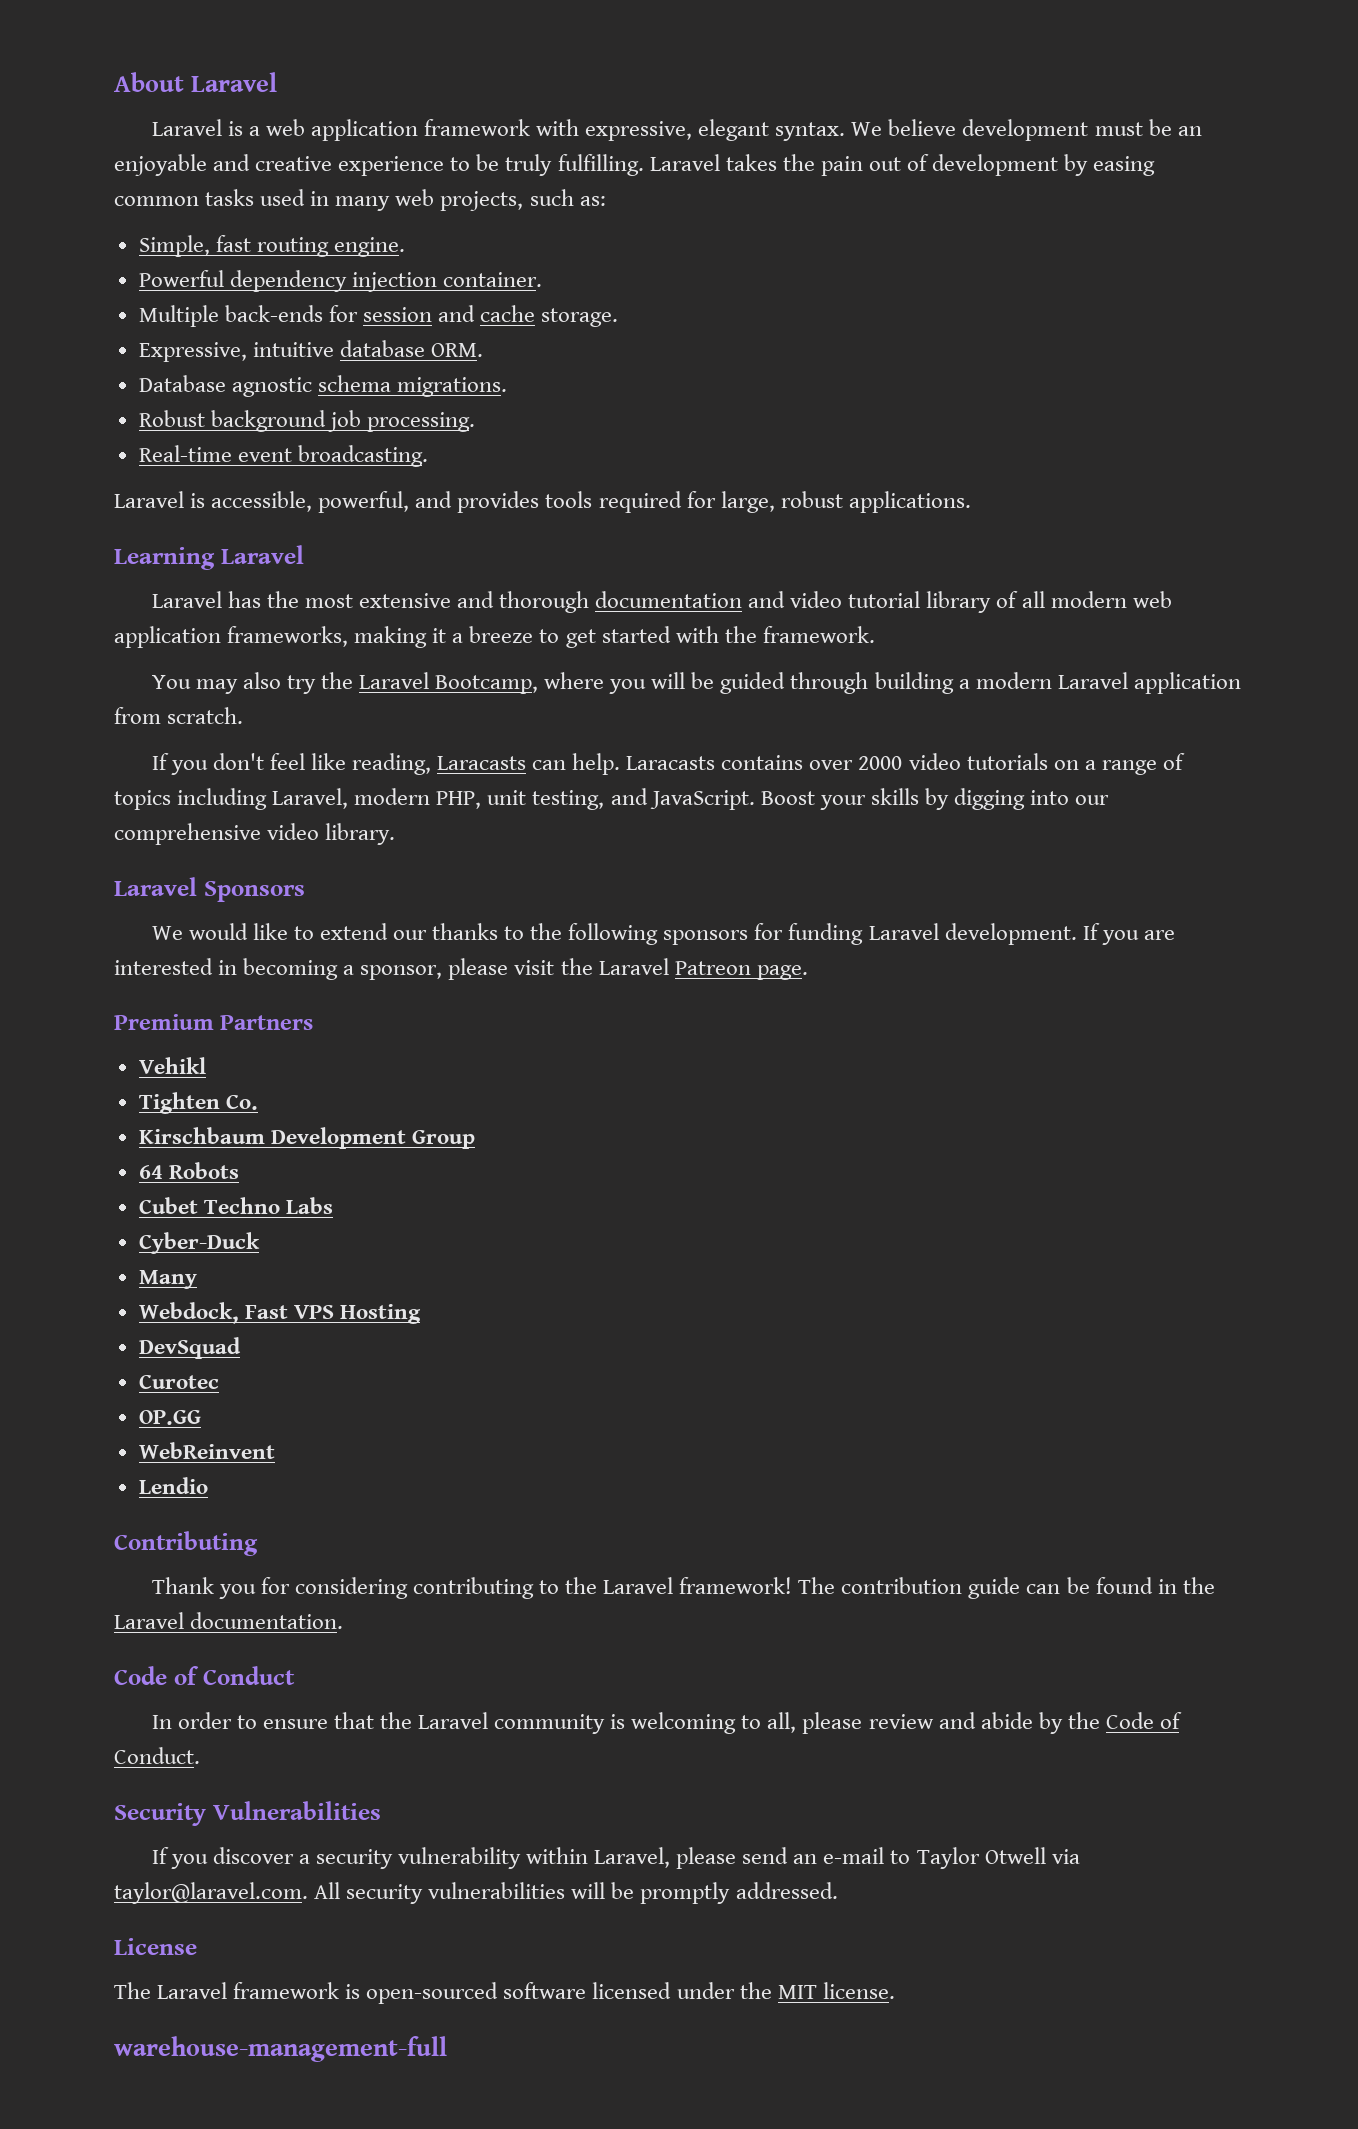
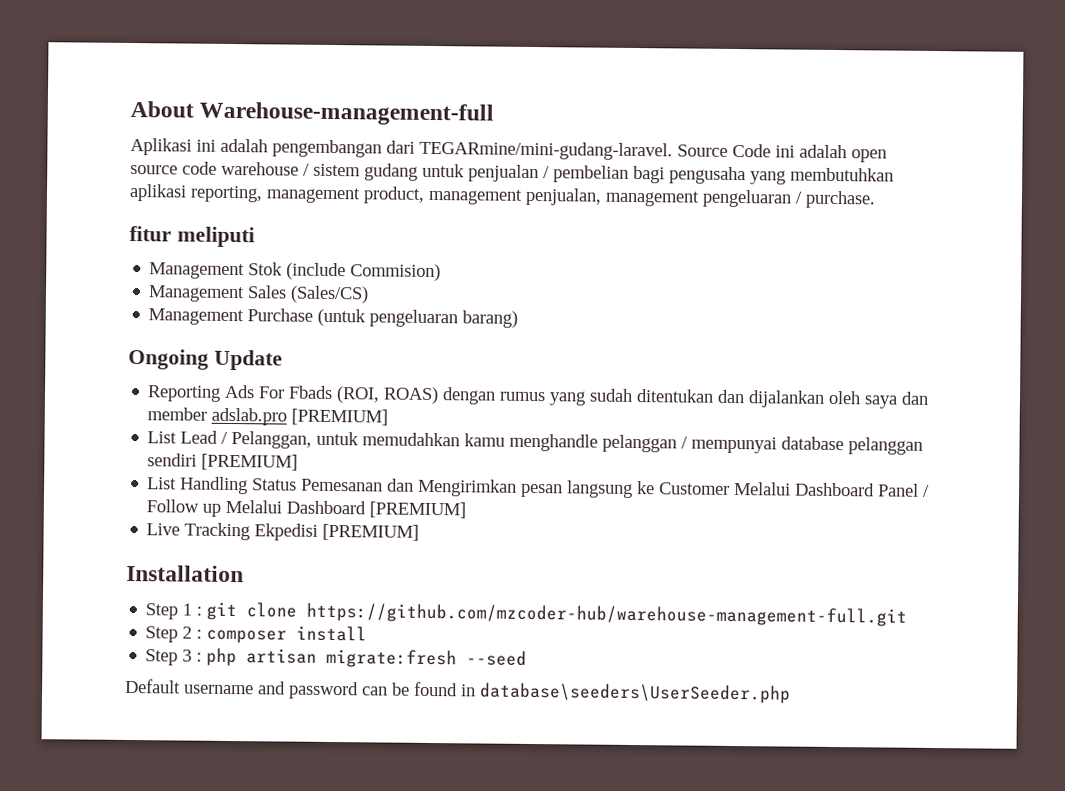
- About Laravel
- Laravel is a web application framework with expressive, elegant syntax. We believe development must be an enjoyable and creative experience to be truly fulfilling. Laravel takes the pain out of development by easing common tasks used in many web projects, such as:
- Simple, fast routing engine.
- Powerful dependency injection container.
- Multiple back-ends for session and cache storage.
- Expressive, intuitive database ORM.
- Database agnostic schema migrations.
- Robust background job processing.
- Real-time event broadcasting.
- Laravel is accessible, powerful, and provides tools required for large, robust applications.
- Learning Laravel
- Laravel has the most extensive and thorough documentation and video tutorial library of all modern web application frameworks, making it a breeze to get started with the framework.
- You may also try the Laravel Bootcamp, where you will be guided through building a modern Laravel application from scratch.
- If you don't feel like reading, Laracasts can help. Laracasts contains over 2000 video tutorials on a range of topics including Laravel, modern PHP, unit testing, and JavaScript. Boost your skills by digging into our comprehensive video library.
- Laravel Sponsors
- We would like to extend our thanks to the following sponsors for funding Laravel development. If you are interested in becoming a sponsor, please visit the Laravel Patreon page.
- Premium Partners
- Vehikl
- Tighten Co.
- Kirschbaum Development Group
- 64 Robots
- Cubet Techno Labs
- Cyber-Duck
- Many
- Webdock, Fast VPS Hosting
- DevSquad
- Curotec
- OP.GG
- WebReinvent
- Lendio
- Contributing
- Thank you for considering contributing to the Laravel framework! The contribution guide can be found in the Laravel documentation.
- Code of Conduct
- In order to ensure that the Laravel community is welcoming to all, please review and abide by the Code of Conduct.
- Security Vulnerabilities
- If you discover a security vulnerability within Laravel, please send an e-mail to Taylor Otwell via taylor@laravel.com. All security vulnerabilities will be promptly addressed.
- License
- The Laravel framework is open-sourced software licensed under the MIT license.
- warehouse-management-full
+ About Warehouse-management-full
+ Aplikasi ini adalah pengembangan dari TEGARmine/mini-gudang-laravel. Source Code ini adalah open source code warehouse / sistem gudang untuk penjualan / pembelian bagi pengusaha yang membutuhkan aplikasi reporting, management product, management penjualan, management pengeluaran / purchase.
+ fitur meliputi
+ Management Stok (include Commision)
+ Management Sales (Sales/CS)
+ Management Purchase (untuk pengeluaran barang)
+ Ongoing Update
+ Reporting Ads For Fbads (ROI, ROAS) dengan rumus yang sudah ditentukan dan dijalankan oleh saya dan member adslab.pro [PREMIUM]
+ List Lead / Pelanggan, untuk memudahkan kamu menghandle pelanggan / mempunyai database pelanggan sendiri [PREMIUM]
+ List Handling Status Pemesanan dan Mengirimkan pesan langsung ke Customer Melalui Dashboard Panel / Follow up Melalui Dashboard [PREMIUM]
+ Live Tracking Ekpedisi [PREMIUM]
+ Installation
+ Step 1 : git clone https://github.com/mzcoder-hub/warehouse-management-full.git
+ Step 2 : composer install
+ Step 3 : php artisan migrate:fresh --seed
+ Default username and password can be found in database\seeders\UserSeeder.php

